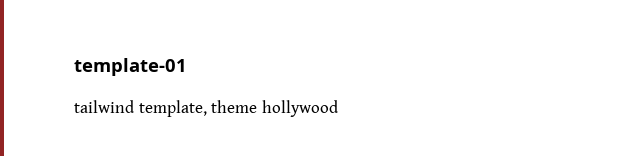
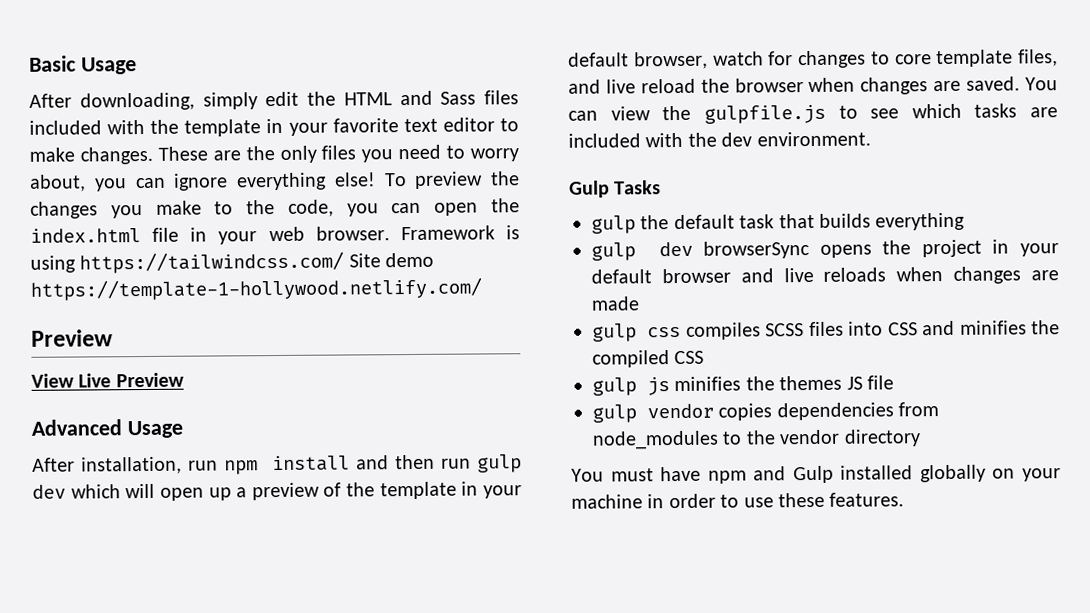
- template-01
- tailwind template, theme hollywood
+ Basic Usage
+ After downloading, simply edit the HTML and Sass files included with the template in your favorite text editor to make changes. These are the only files you need to worry about, you can ignore everything else! To preview the changes you make to the code, you can open the index.html file in your web browser. Framework is using https://tailwindcss.com/ Site demo https://template-1-hollywood.netlify.com/
+ Preview
+ View Live Preview
+ Advanced Usage
+ After installation, run npm install and then run gulp dev which will open up a preview of the template in your default browser, watch for changes to core template files, and live reload the browser when changes are saved. You can view the gulpfile.js to see which tasks are included with the dev environment.
+ Gulp Tasks
+ gulp the default task that builds everything
+ gulp dev browserSync opens the project in your default browser and live reloads when changes are made
+ gulp css compiles SCSS files into CSS and minifies the compiled CSS
+ gulp js minifies the themes JS file
+ gulp vendor copies dependencies from node_modules to the vendor directory
+ You must have npm and Gulp installed globally on your machine in order to use these features.

